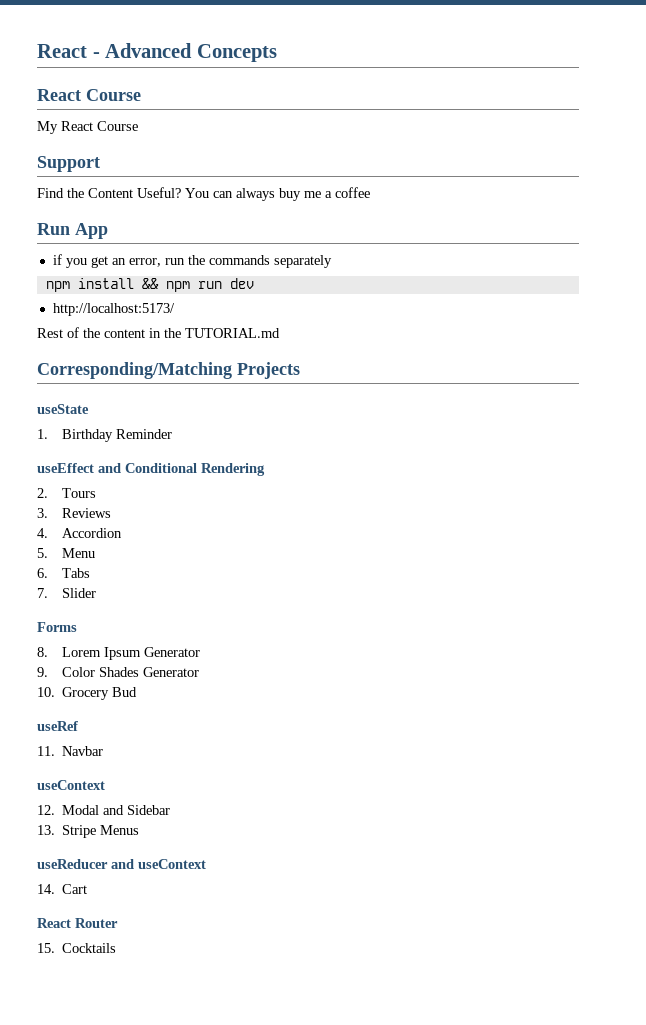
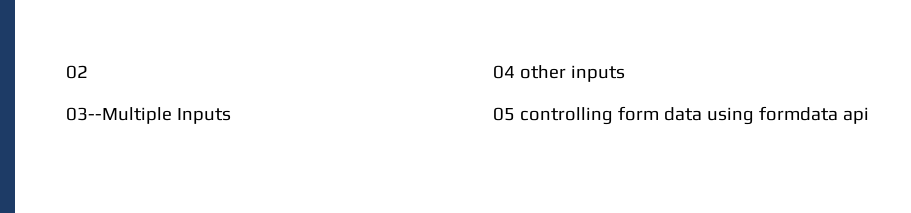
- React - Advanced Concepts
- React Course
- My React Course
- Support
- Find the Content Useful? You can always buy me a coffee
- Run App
- if you get an error, run the commands separately
- npm install && npm run dev
- http://localhost:5173/
- Rest of the content in the TUTORIAL.md
- Corresponding/Matching Projects
- useState
- 1. Birthday Reminder
- useEffect and Conditional Rendering
- 2. Tours
- 3. Reviews
- 4. Accordion
- 5. Menu
- 6. Tabs
- 7. Slider
- Forms
- 8. Lorem Ipsum Generator
- 9. Color Shades Generator
- 10. Grocery Bud
- useRef
- 11. Navbar
- useContext
- 12. Modal and Sidebar
- 13. Stripe Menus
- useReducer and useContext
- 14. Cart
- React Router
- 15. Cocktails
+ 02
+ 03--Multiple Inputs
+ 04 other inputs
+ 05 controlling form data using formdata api

